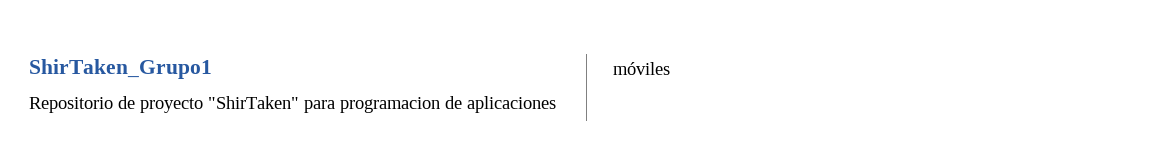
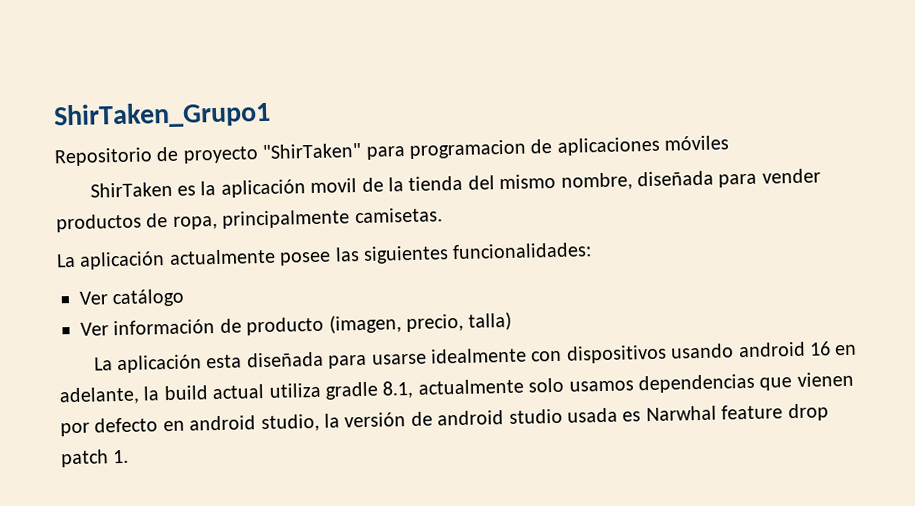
+ ShirTaken es la aplicación movil de la tienda del mismo nombre, diseñada para vender productos de ropa, principalmente camisetas.
+ La aplicación actualmente posee las siguientes funcionalidades:
+ Ver catálogo
+ Ver información de producto (imagen, precio, talla)
+ La aplicación esta diseñada para usarse idealmente con dispositivos usando android 16 en adelante, la build actual utiliza gradle 8.1, actualmente solo usamos dependencias que vienen por defecto en android studio, la versión de android studio usada es Narwhal feature drop patch 1.

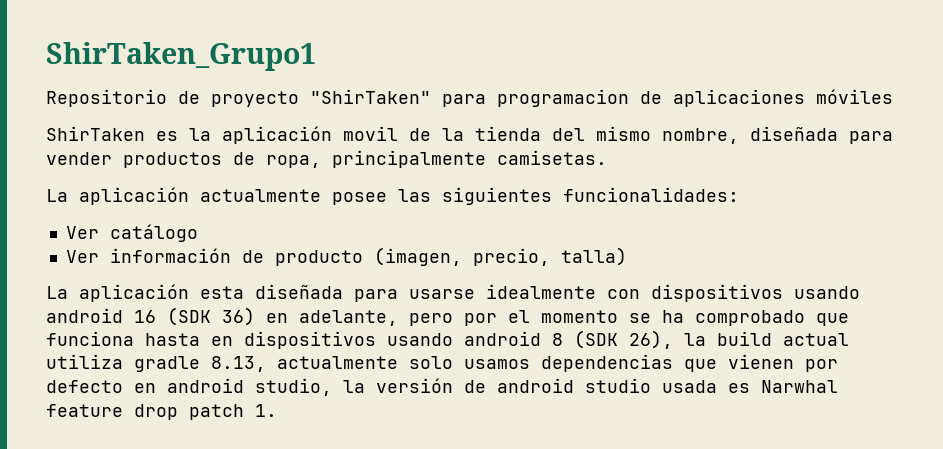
- La aplicación esta diseñada para usarse idealmente con dispositivos usando android 16 en adelante, la build actual utiliza gradle 8.1, actualmente solo usamos dependencias que vienen por defecto en android studio, la versión de android studio usada es Narwhal feature drop patch 1.
+ La aplicación esta diseñada para usarse idealmente con dispositivos usando android 16 (SDK 36) en adelante, pero por el momento se ha comprobado que funciona hasta en dispositivos usando android 8 (SDK 26), la build actual utiliza gradle 8.13, actualmente solo usamos dependencias que vienen por defecto en android studio, la versión de android studio usada es Narwhal feature drop patch 1.

